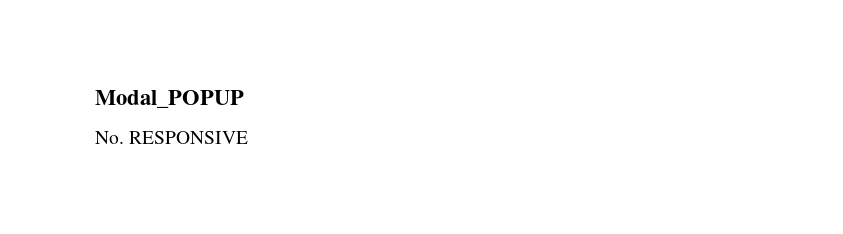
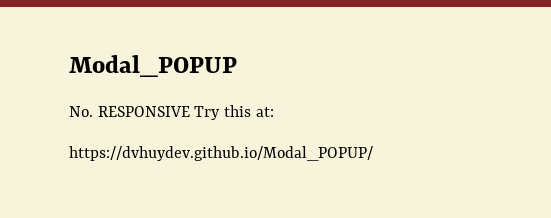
- No. RESPONSIVE
+ No. RESPONSIVE Try this at:
+ https://dvhuydev.github.io/Modal_POPUP/

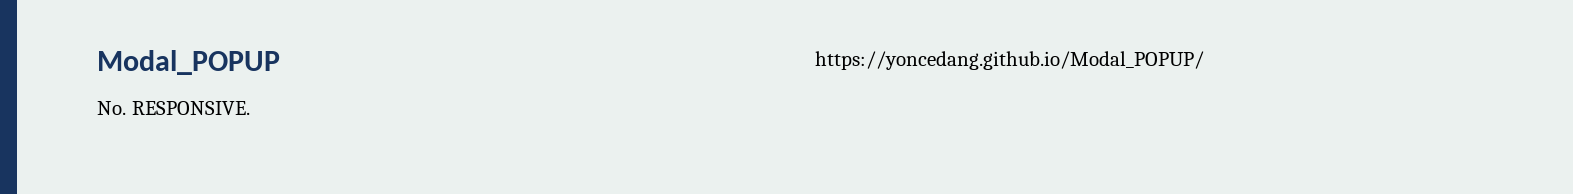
- No. RESPONSIVE Try this at:
- https://dvhuydev.github.io/Modal_POPUP/
+ No. RESPONSIVE.
+ https://yoncedang.github.io/Modal_POPUP/

